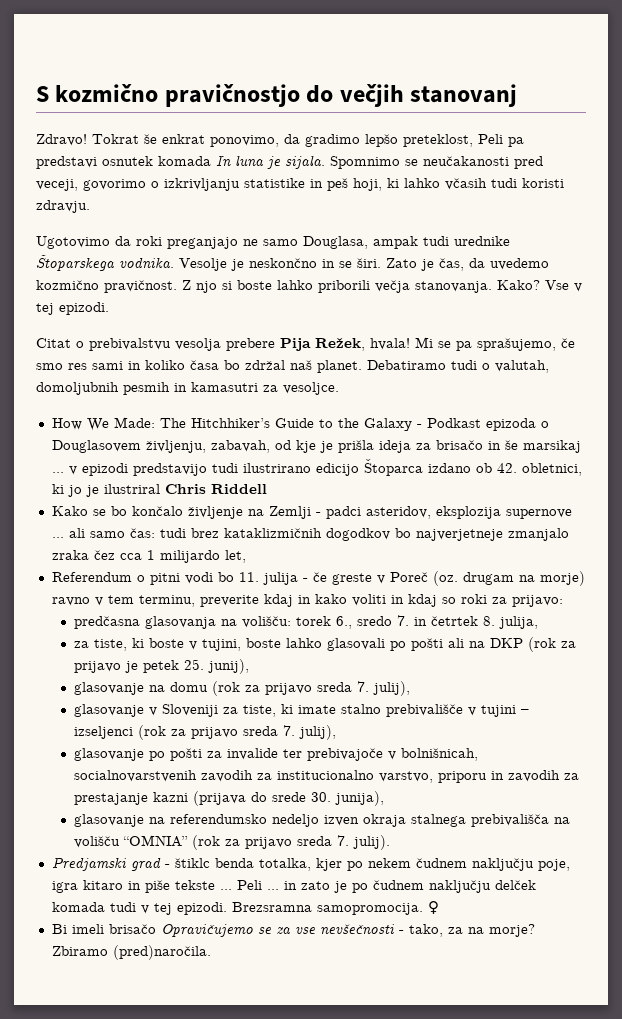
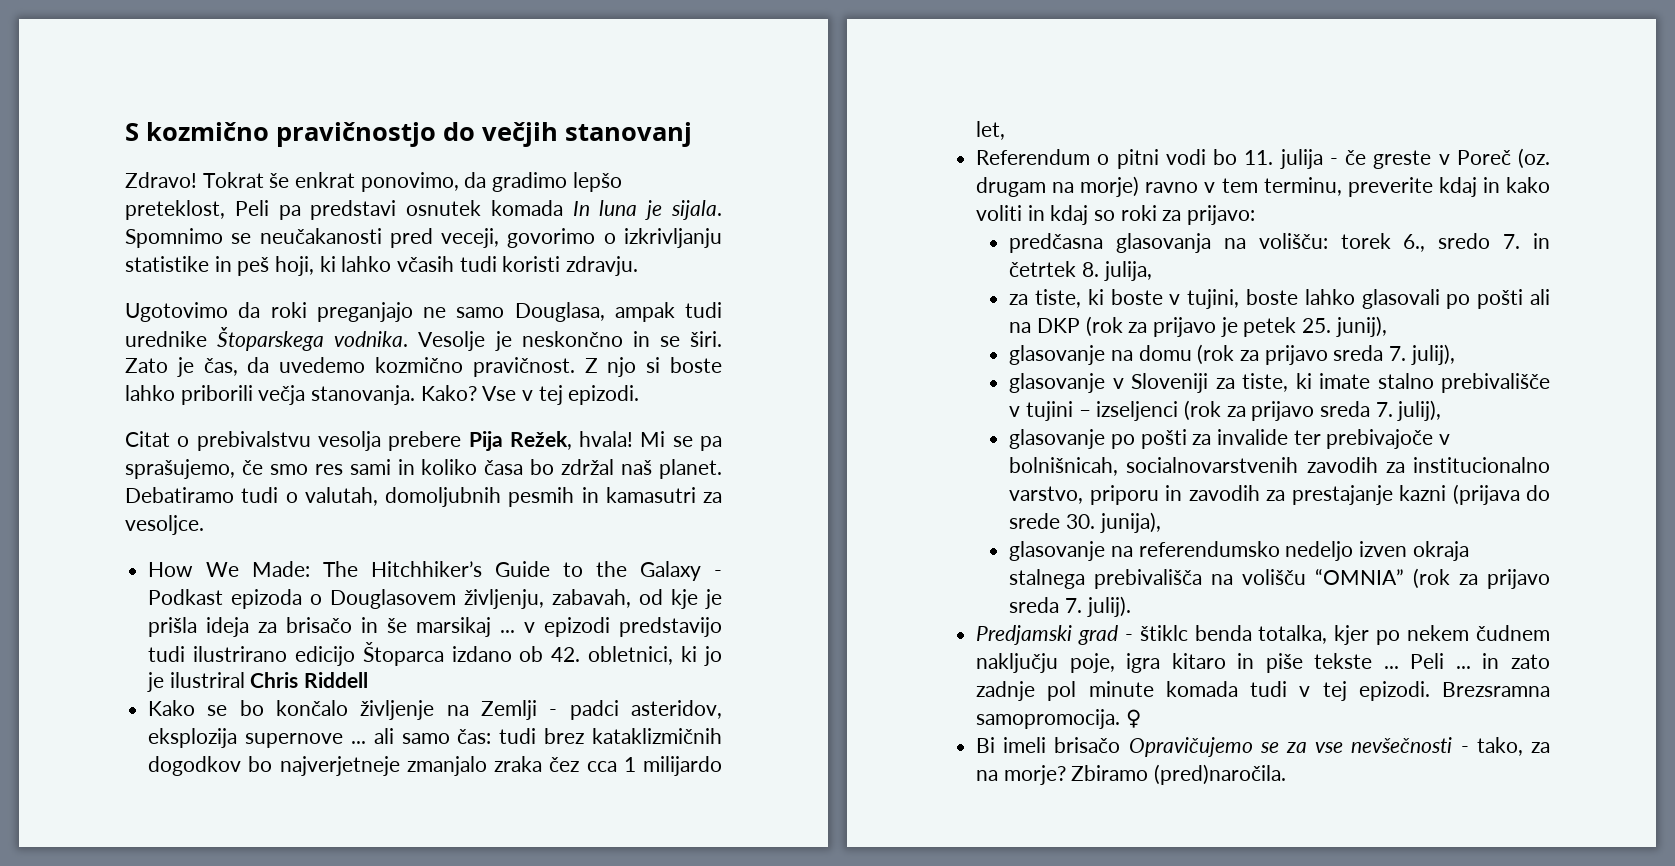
- Peli ... in zato je po čudnem naključju delček komada tudi v tej epizodi.
+ Peli ... in zato zadnje pol minute komada tudi v tej epizodi.

